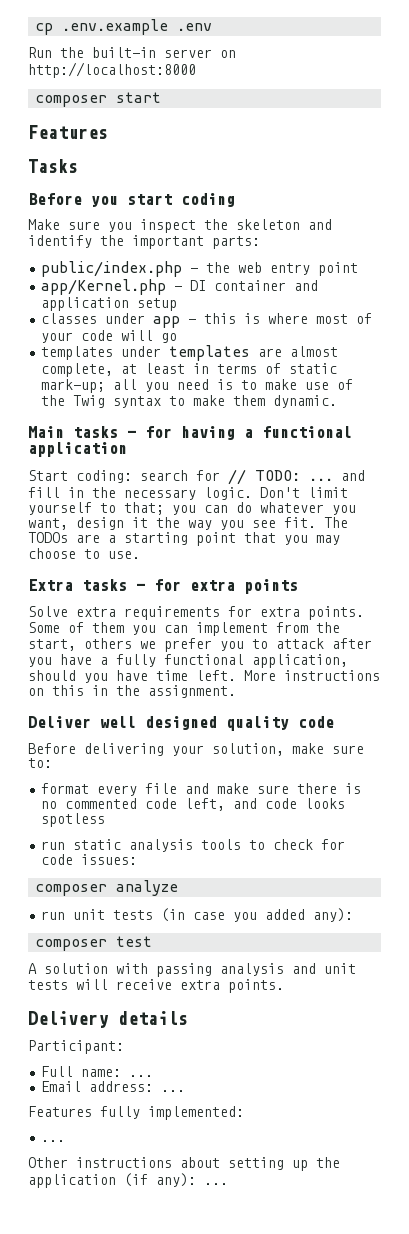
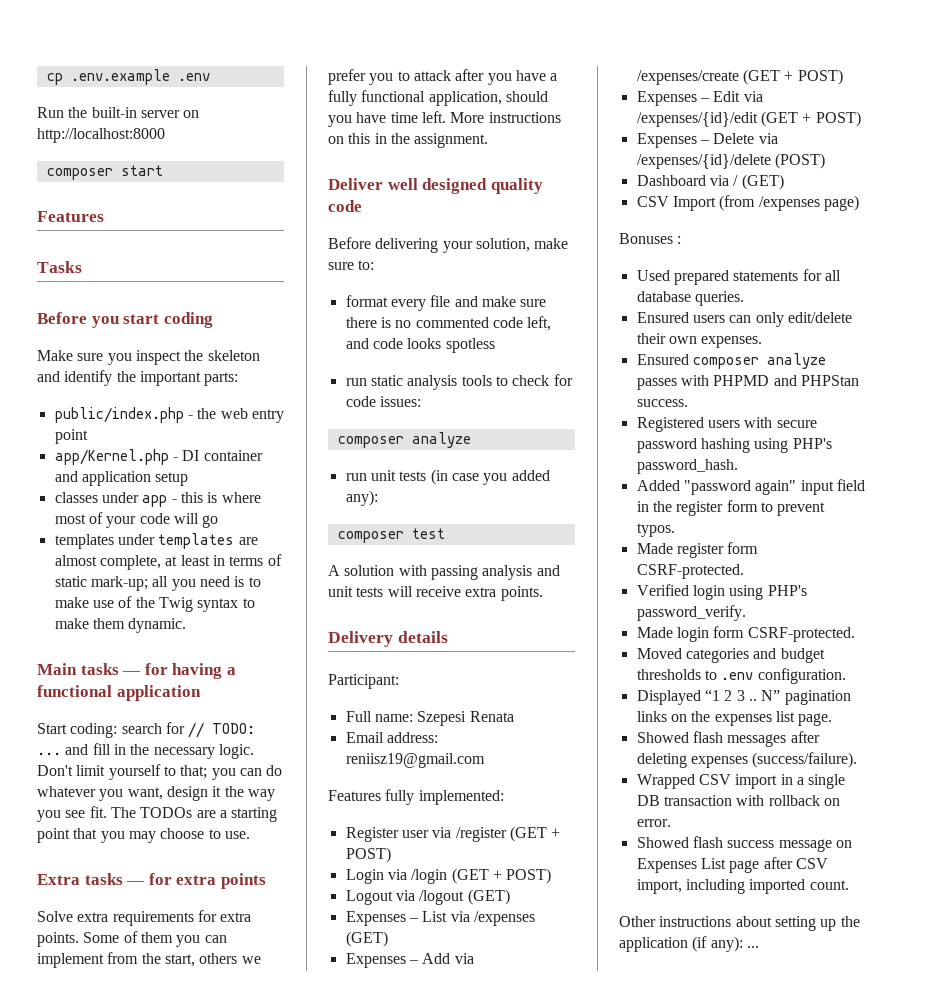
- Full name: ...
+ Full name: Szepesi Renata
- Email address: ...
+ Email address: reniisz19@gmail.com
  Features fully implemented:
- ...
+ Register user via /register (GET + POST)
+ Login via /login (GET + POST)
+ Logout via /logout (GET)
+ Expenses – List via /expenses (GET)
+ Expenses – Add via /expenses/create (GET + POST)
+ Expenses – Edit via /expenses/{id}/edit (GET + POST)
+ Expenses – Delete via /expenses/{id}/delete (POST)
+ Dashboard via / (GET)
+ CSV Import (from /expenses page)
+ Bonuses :
+ Used prepared statements for all database queries.
+ Ensured users can only edit/delete their own expenses.
+ Ensured composer analyze passes with PHPMD and PHPStan success.
+ Registered users with secure password hashing using PHP's password_hash.
+ Added "password again" input field in the register form to prevent typos.
+ Made register form CSRF-protected.
+ Verified login using PHP's password_verify.
+ Made login form CSRF-protected.
+ Moved categories and budget thresholds to .env configuration.
+ Displayed “1 2 3 .. N” pagination links on the expenses list page.
+ Showed flash messages after deleting expenses (success/failure).
+ Wrapped CSV import in a single DB transaction with rollback on error.
+ Showed flash success message on Expenses List page after CSV import, including imported count.

